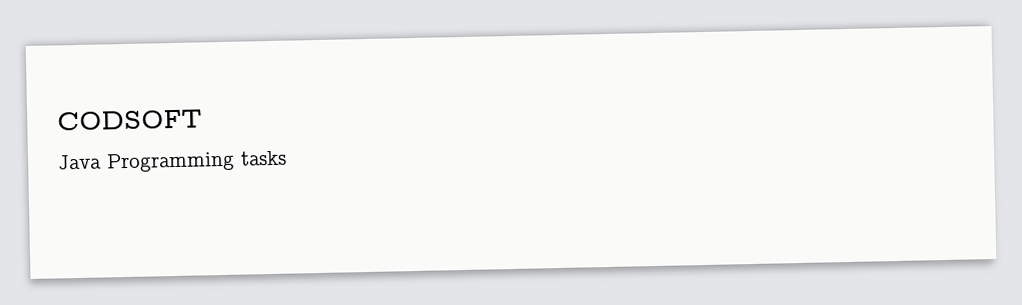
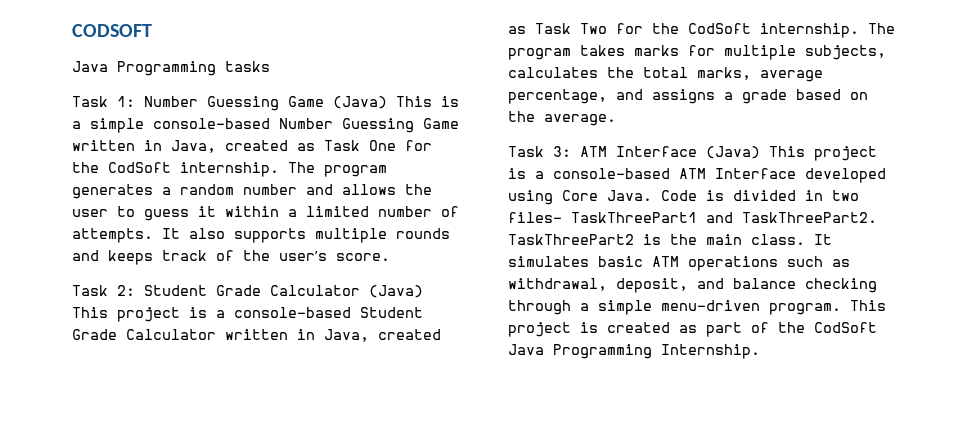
+ Task 1: Number Guessing Game (Java) This is a simple console-based Number Guessing Game written in Java, created as Task One for the CodSoft internship. The program generates a random number and allows the user to guess it within a limited number of attempts. It also supports multiple rounds and keeps track of the user’s score.
+ Task 2: Student Grade Calculator (Java) This project is a console-based Student Grade Calculator written in Java, created as Task Two for the CodSoft internship. The program takes marks for multiple subjects, calculates the total marks, average percentage, and assigns a grade based on the average.
+ Task 3: ATM Interface (Java) This project is a console-based ATM Interface developed using Core Java. Code is divided in two files- TaskThreePart1 and TaskThreePart2. TaskThreePart2 is the main class. It simulates basic ATM operations such as withdrawal, deposit, and balance checking through a simple menu-driven program. This project is created as part of the CodSoft Java Programming Internship.

